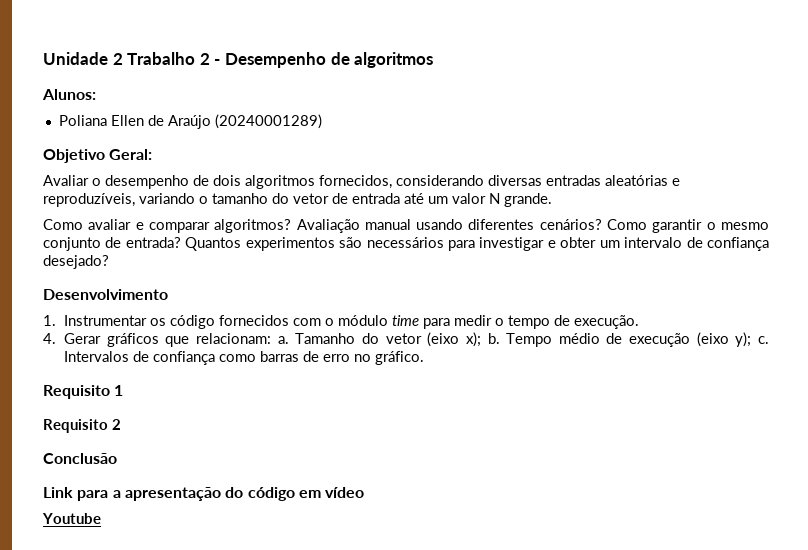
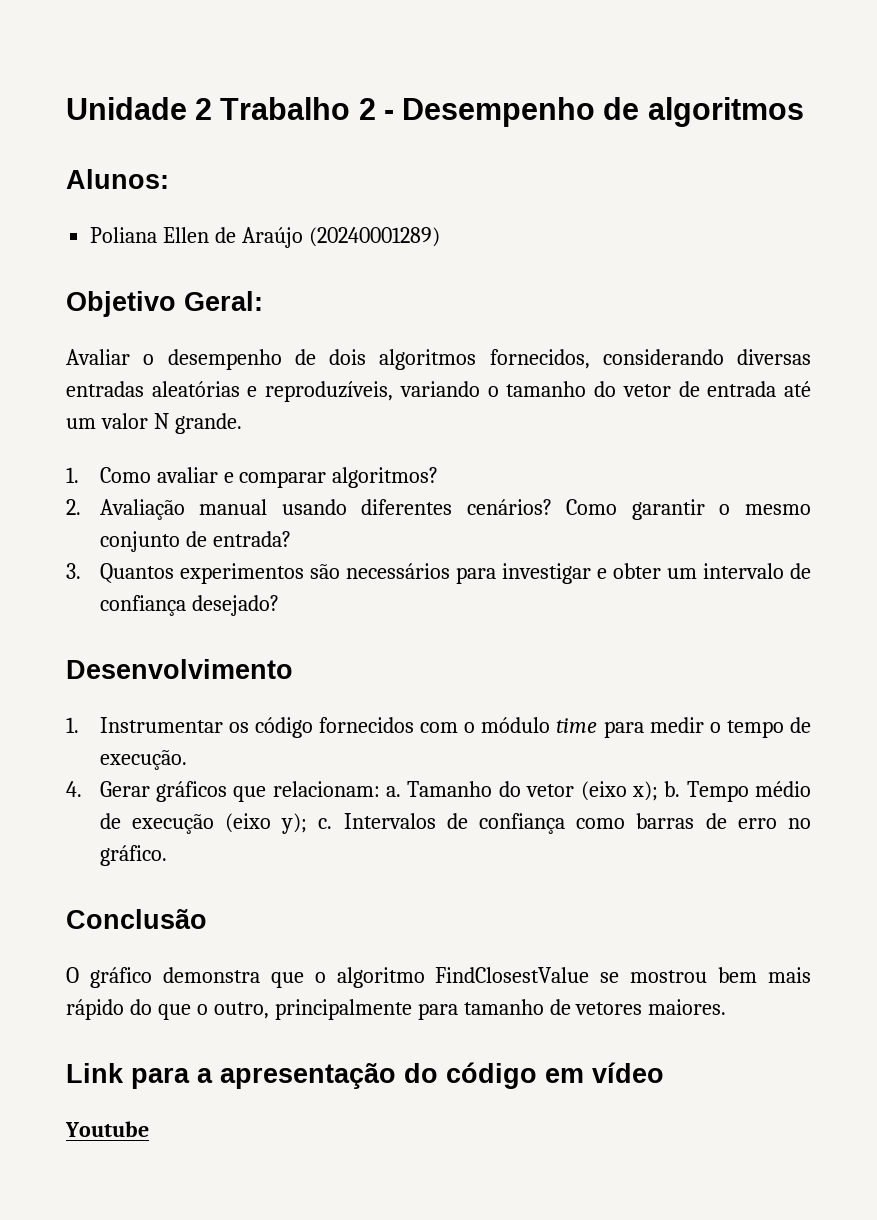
- Como avaliar e comparar algoritmos? Avaliação manual usando diferentes cenários?
+ 1. Como avaliar e comparar algoritmos?
+ 2. Avaliação manual usando diferentes cenários?
- Como garantir o mesmo conjunto de entrada? Quantos experimentos são necessários para investigar e obter um intervalo de confiança desejado?
+ Como garantir o mesmo conjunto de entrada?
+ 3. Quantos experimentos são necessários para investigar e obter um intervalo de confiança desejado?
- Requisito 1
- Requisito 2
  Conclusão
+ O gráfico demonstra que o algoritmo FindClosestValue se mostrou bem mais rápido do que o outro, principalmente para tamanho de vetores maiores.

